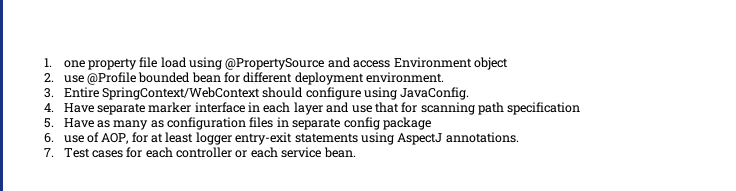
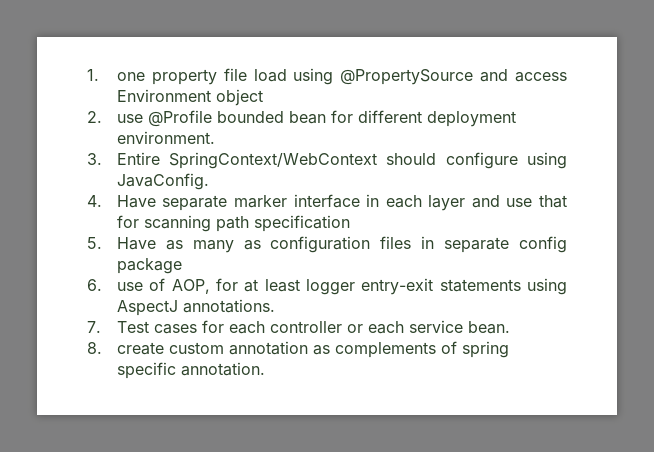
+ 8. create custom annotation as complements of spring specific annotation.

